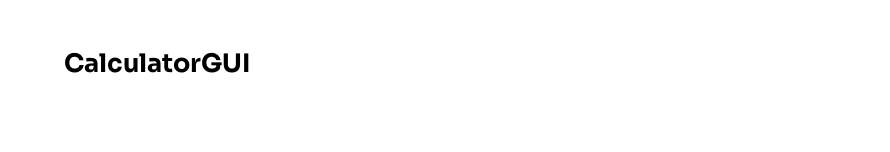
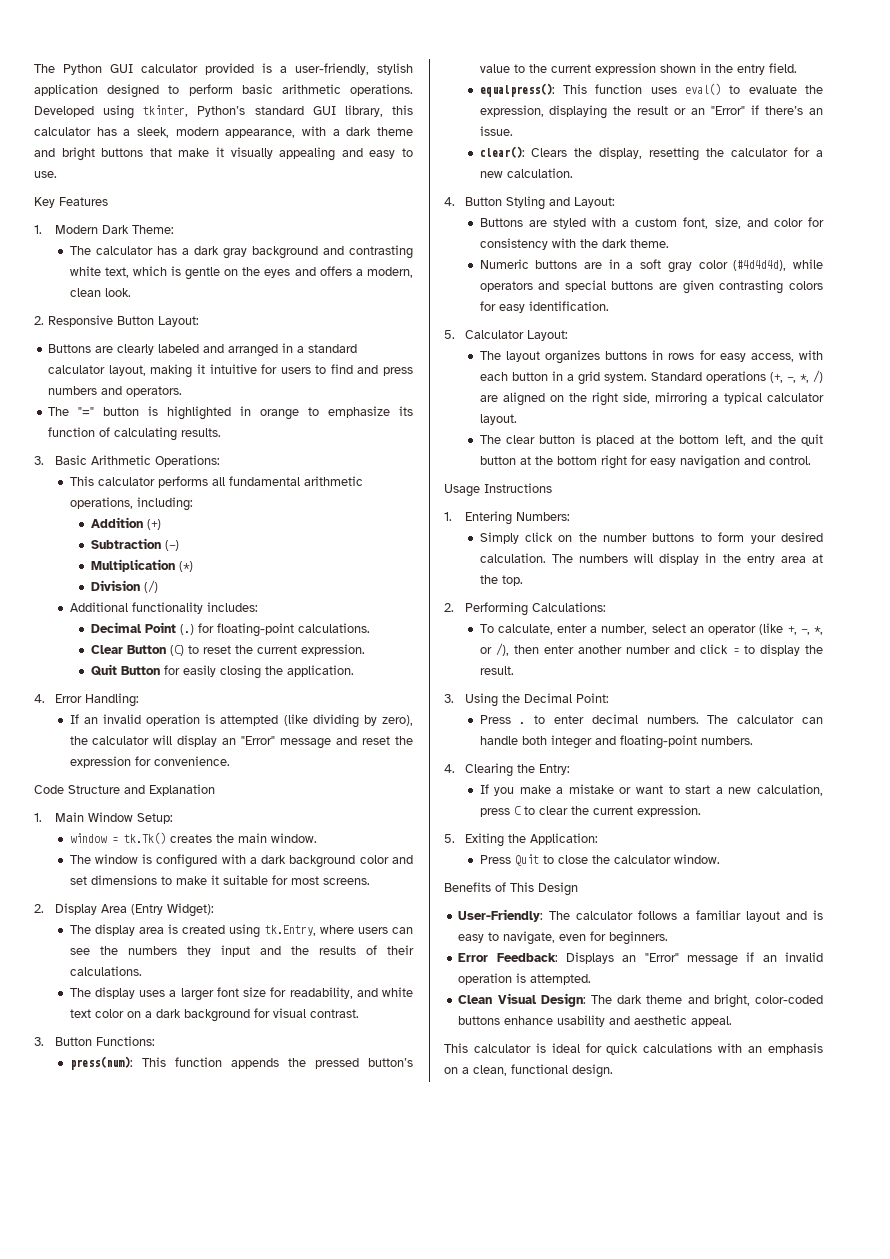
- CalculatorGUI
+ The Python GUI calculator provided is a user-friendly, stylish application designed to perform basic arithmetic operations. Developed using tkinter, Python’s standard GUI library, this calculator has a sleek, modern appearance, with a dark theme and bright buttons that make it visually appealing and easy to use.
+ Key Features
+ 1. Modern Dark Theme:
+ The calculator has a dark gray background and contrasting white text, which is gentle on the eyes and offers a modern, clean look.
+ 2. Responsive Button Layout:
+ Buttons are clearly labeled and arranged in a standard calculator layout, making it intuitive for users to find and press numbers and operators.
+ The "=" button is highlighted in orange to emphasize its function of calculating results.
+ 3. Basic Arithmetic Operations:
+ This calculator performs all fundamental arithmetic operations, including:
+ Addition (+)
+ Subtraction (-)
+ Multiplication (*)
+ Division (/)
+ Additional functionality includes:
+ Decimal Point (.) for floating-point calculations.
+ Clear Button (C) to reset the current expression.
+ Quit Button for easily closing the application.
+ 4. Error Handling:
+ If an invalid operation is attempted (like dividing by zero), the calculator will display an "Error" message and reset the expression for convenience.
+ Code Structure and Explanation
+ 1. Main Window Setup:
+ window = tk.Tk() creates the main window.
+ The window is configured with a dark background color and set dimensions to make it suitable for most screens.
+ 2. Display Area (Entry Widget):
+ The display area is created using tk.Entry, where users can see the numbers they input and the results of their calculations.
+ The display uses a larger font size for readability, and white text color on a dark background for visual contrast.
+ 3. Button Functions:
+ press(num): This function appends the pressed button’s value to the current expression shown in the entry field.
+ equalpress(): This function uses eval() to evaluate the expression, displaying the result or an "Error" if there’s an issue.
+ clear(): Clears the display, resetting the calculator for a new calculation.
+ 4. Button Styling and Layout:
+ Buttons are styled with a custom font, size, and color for consistency with the dark theme.
+ Numeric buttons are in a soft gray color (#4d4d4d), while operators and special buttons are given contrasting colors for easy identification.
+ 5. Calculator Layout:
+ The layout organizes buttons in rows for easy access, with each button in a grid system. Standard operations (+, -, *, /) are aligned on the right side, mirroring a typical calculator layout.
+ The clear button is placed at the bottom left, and the quit button at the bottom right for easy navigation and control.
+ Usage Instructions
+ 1. Entering Numbers:
+ Simply click on the number buttons to form your desired calculation. The numbers will display in the entry area at the top.
+ 2. Performing Calculations:
+ To calculate, enter a number, select an operator (like +, -, *, or /), then enter another number and click = to display the result.
+ 3. Using the Decimal Point:
+ Press . to enter decimal numbers. The calculator can handle both integer and floating-point numbers.
+ 4. Clearing the Entry:
+ If you make a mistake or want to start a new calculation, press C to clear the current expression.
+ 5. Exiting the Application:
+ Press Quit to close the calculator window.
+ Benefits of This Design
+ User-Friendly: The calculator follows a familiar layout and is easy to navigate, even for beginners.
+ Error Feedback: Displays an "Error" message if an invalid operation is attempted.
+ Clean Visual Design: The dark theme and bright, color-coded buttons enhance usability and aesthetic appeal.
+ This calculator is ideal for quick calculations with an emphasis on a clean, functional design.

